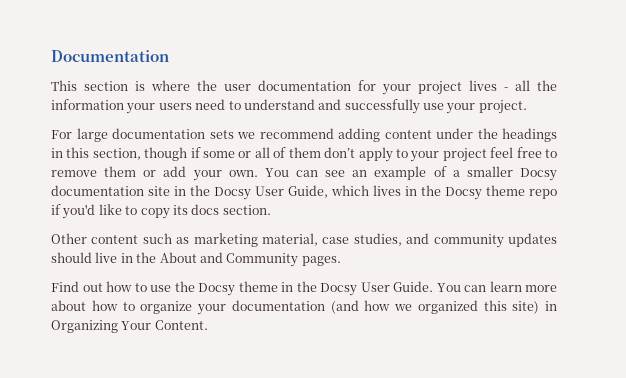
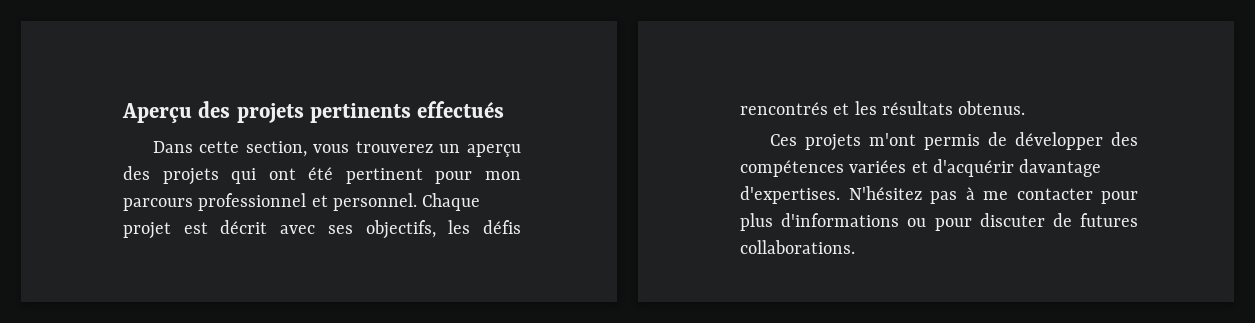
- Documentation
- This section is where the user documentation for your project lives - all the information your users need to understand and successfully use your project.
- For large documentation sets we recommend adding content under the headings in this section, though if some or all of them don’t apply to your project feel free to remove them or add your own. You can see an example of a smaller Docsy documentation site in the Docsy User Guide, which lives in the Docsy theme repo if you'd like to copy its docs section.
- Other content such as marketing material, case studies, and community updates should live in the About and Community pages.
- Find out how to use the Docsy theme in the Docsy User Guide. You can learn more about how to organize your documentation (and how we organized this site) in Organizing Your Content.
+ Aperçu des projets pertinents effectués
+ Dans cette section, vous trouverez un aperçu des projets qui ont été pertinent pour mon parcours professionnel et personnel. Chaque projet est décrit avec ses objectifs, les défis rencontrés et les résultats obtenus.
+ Ces projets m'ont permis de développer des compétences variées et d'acquérir davantage d'expertises. N'hésitez pas à me contacter pour plus d'informations ou pour discuter de futures collaborations.

